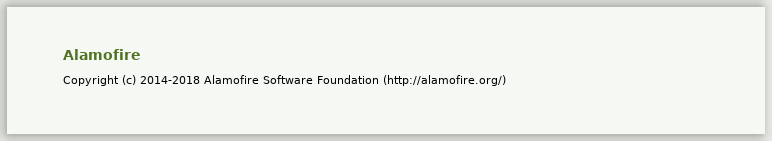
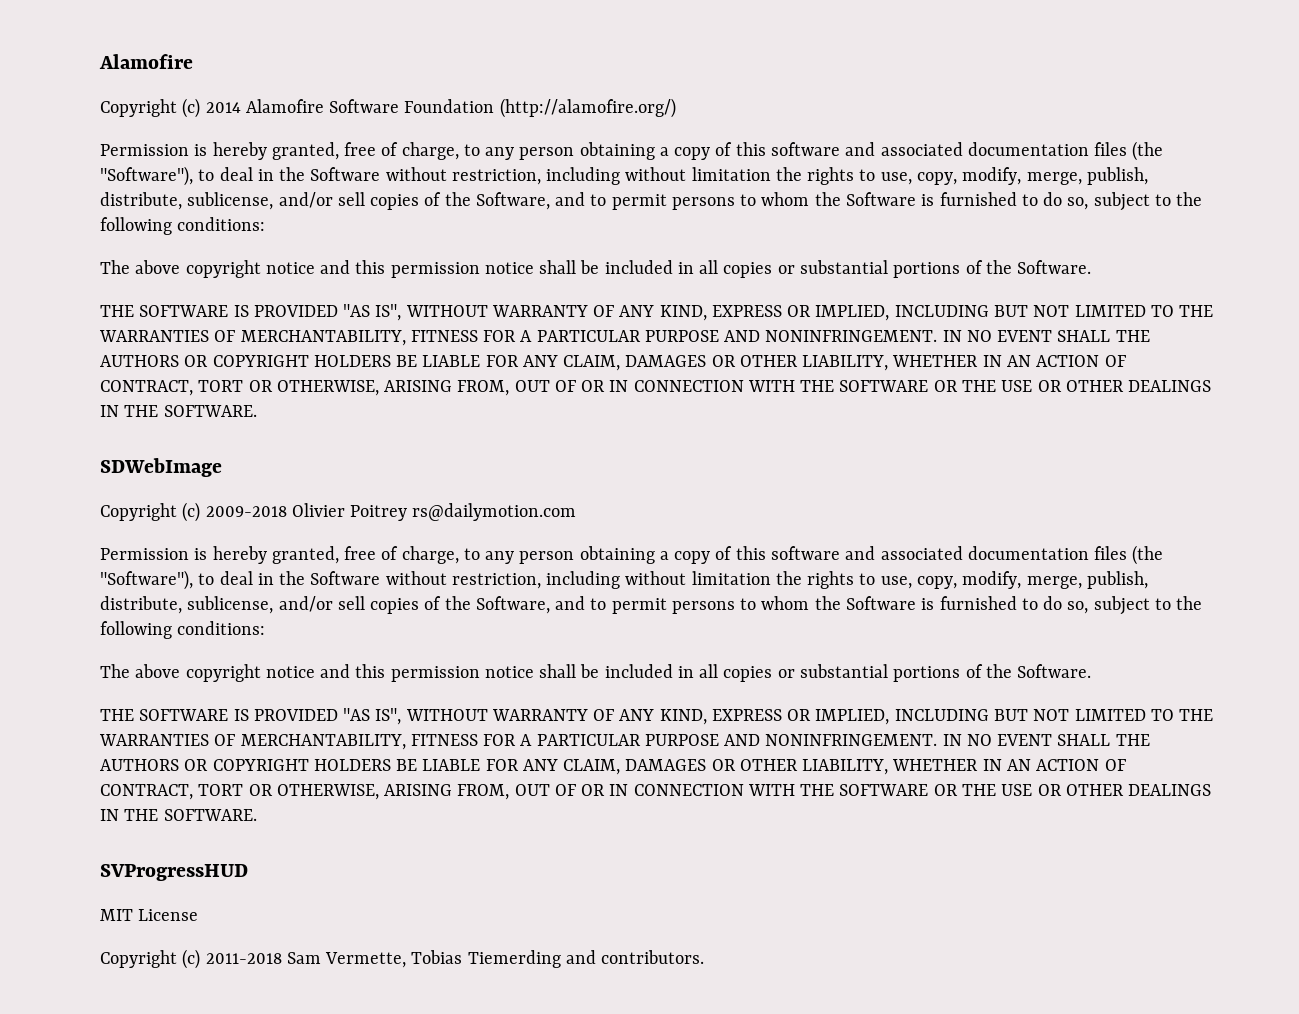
- Copyright (c) 2014-2018 Alamofire Software Foundation (http://alamofire.org/)
+ Copyright (c) 2014 Alamofire Software Foundation (http://alamofire.org/)
+ Permission is hereby granted, free of charge, to any person obtaining a copy of this software and associated documentation files (the "Software"), to deal in the Software without restriction, including without limitation the rights to use, copy, modify, merge, publish, distribute, sublicense, and/or sell copies of the Software, and to permit persons to whom the Software is furnished to do so, subject to the following conditions:
+ The above copyright notice and this permission notice shall be included in all copies or substantial portions of the Software.
+ THE SOFTWARE IS PROVIDED "AS IS", WITHOUT WARRANTY OF ANY KIND, EXPRESS OR IMPLIED, INCLUDING BUT NOT LIMITED TO THE WARRANTIES OF MERCHANTABILITY, FITNESS FOR A PARTICULAR PURPOSE AND NONINFRINGEMENT. IN NO EVENT SHALL THE AUTHORS OR COPYRIGHT HOLDERS BE LIABLE FOR ANY CLAIM, DAMAGES OR OTHER LIABILITY, WHETHER IN AN ACTION OF CONTRACT, TORT OR OTHERWISE, ARISING FROM, OUT OF OR IN CONNECTION WITH THE SOFTWARE OR THE USE OR OTHER DEALINGS IN THE SOFTWARE.
+ SDWebImage
+ Copyright (c) 2009-2018 Olivier Poitrey rs@dailymotion.com
+ Permission is hereby granted, free of charge, to any person obtaining a copy of this software and associated documentation files (the "Software"), to deal in the Software without restriction, including without limitation the rights to use, copy, modify, merge, publish, distribute, sublicense, and/or sell copies of the Software, and to permit persons to whom the Software is furnished to do so, subject to the following conditions:
+ The above copyright notice and this permission notice shall be included in all copies or substantial portions of the Software.
+ THE SOFTWARE IS PROVIDED "AS IS", WITHOUT WARRANTY OF ANY KIND, EXPRESS OR IMPLIED, INCLUDING BUT NOT LIMITED TO THE WARRANTIES OF MERCHANTABILITY, FITNESS FOR A PARTICULAR PURPOSE AND NONINFRINGEMENT. IN NO EVENT SHALL THE AUTHORS OR COPYRIGHT HOLDERS BE LIABLE FOR ANY CLAIM, DAMAGES OR OTHER LIABILITY, WHETHER IN AN ACTION OF CONTRACT, TORT OR OTHERWISE, ARISING FROM, OUT OF OR IN CONNECTION WITH THE SOFTWARE OR THE USE OR OTHER DEALINGS IN THE SOFTWARE.
+ SVProgressHUD
+ MIT License
+ Copyright (c) 2011-2018 Sam Vermette, Tobias Tiemerding and contributors.

